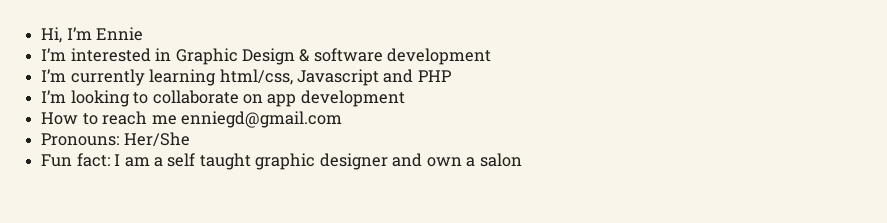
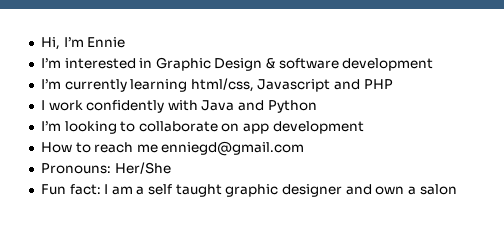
+ I work confidently with Java and Python

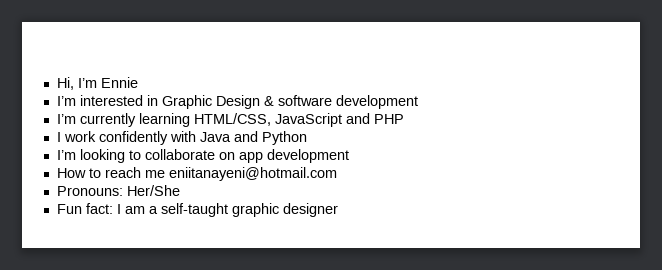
- I’m currently learning html/css, Javascript and PHP
+ I’m currently learning HTML/CSS, JavaScript and PHP
- How to reach me enniegd@gmail.com
+ How to reach me eniitanayeni@hotmail.com
- Fun fact: I am a self taught graphic designer and own a salon
+ Fun fact: I am a self-taught graphic designer

